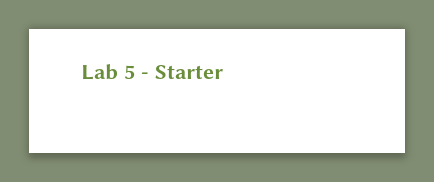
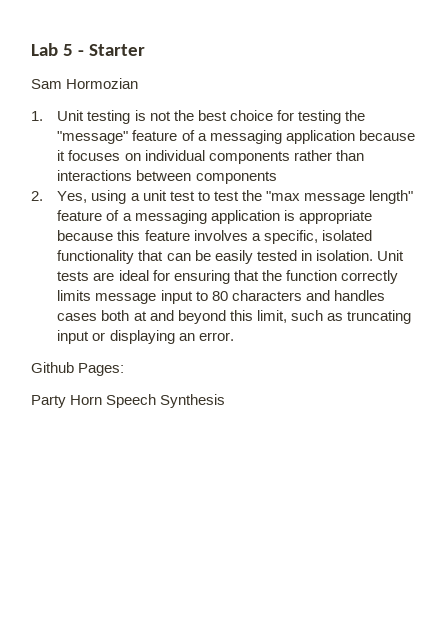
+ Sam Hormozian
+ 1. Unit testing is not the best choice for testing the "message" feature of a messaging application because it focuses on individual components rather than interactions between components
+ 2. Yes, using a unit test to test the "max message length" feature of a messaging application is appropriate because this feature involves a specific, isolated functionality that can be easily tested in isolation. Unit tests are ideal for ensuring that the function correctly limits message input to 80 characters and handles cases both at and beyond this limit, such as truncating input or displaying an error.
+ Github Pages:
+ Party Horn Speech Synthesis

